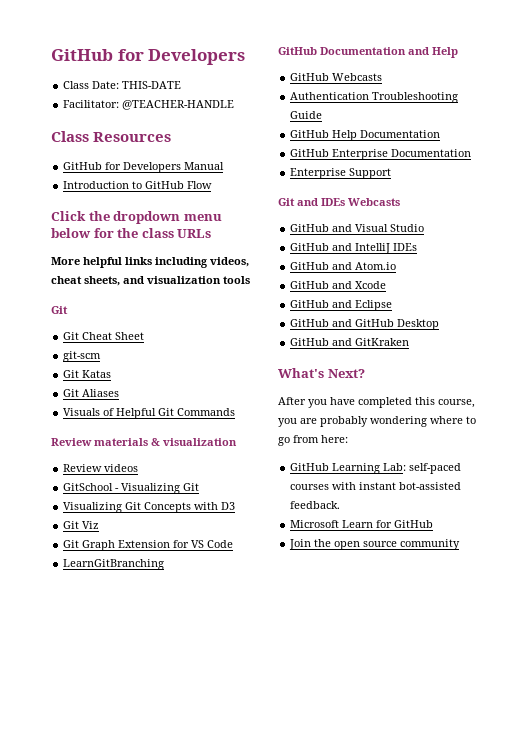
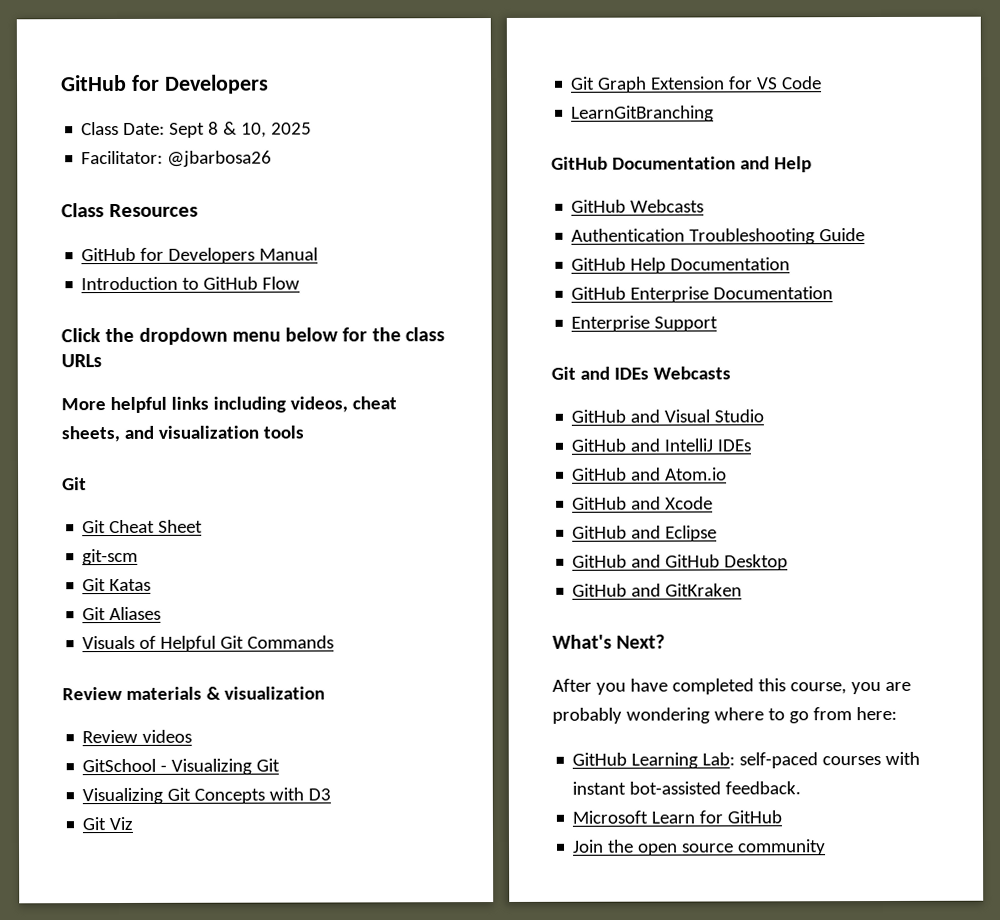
- Class Date: THIS-DATE
+ Class Date: Sept 8 & 10, 2025
- Facilitator: @TEACHER-HANDLE
+ Facilitator: @jbarbosa26

